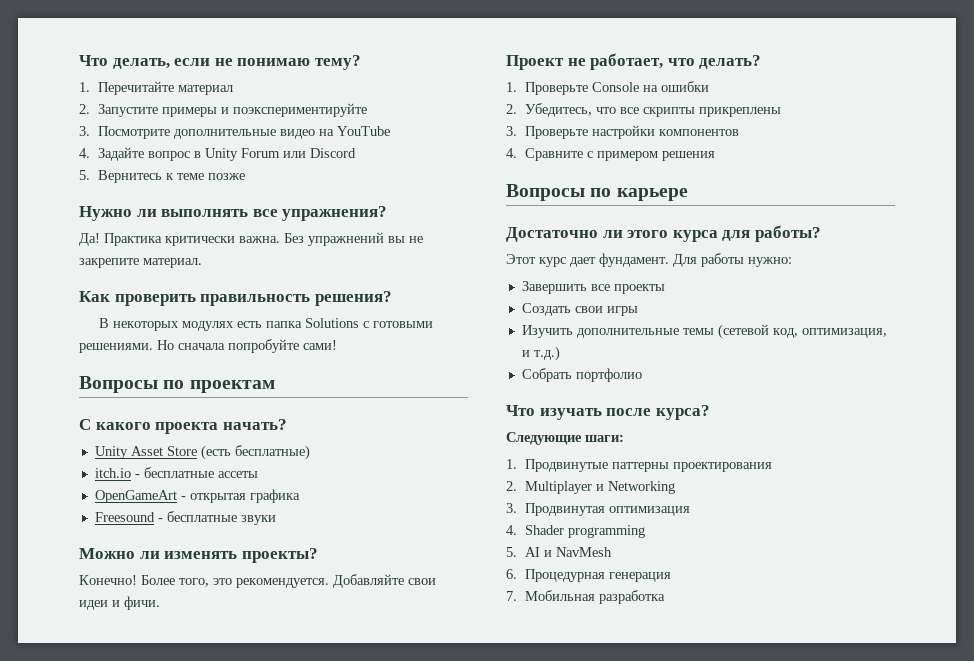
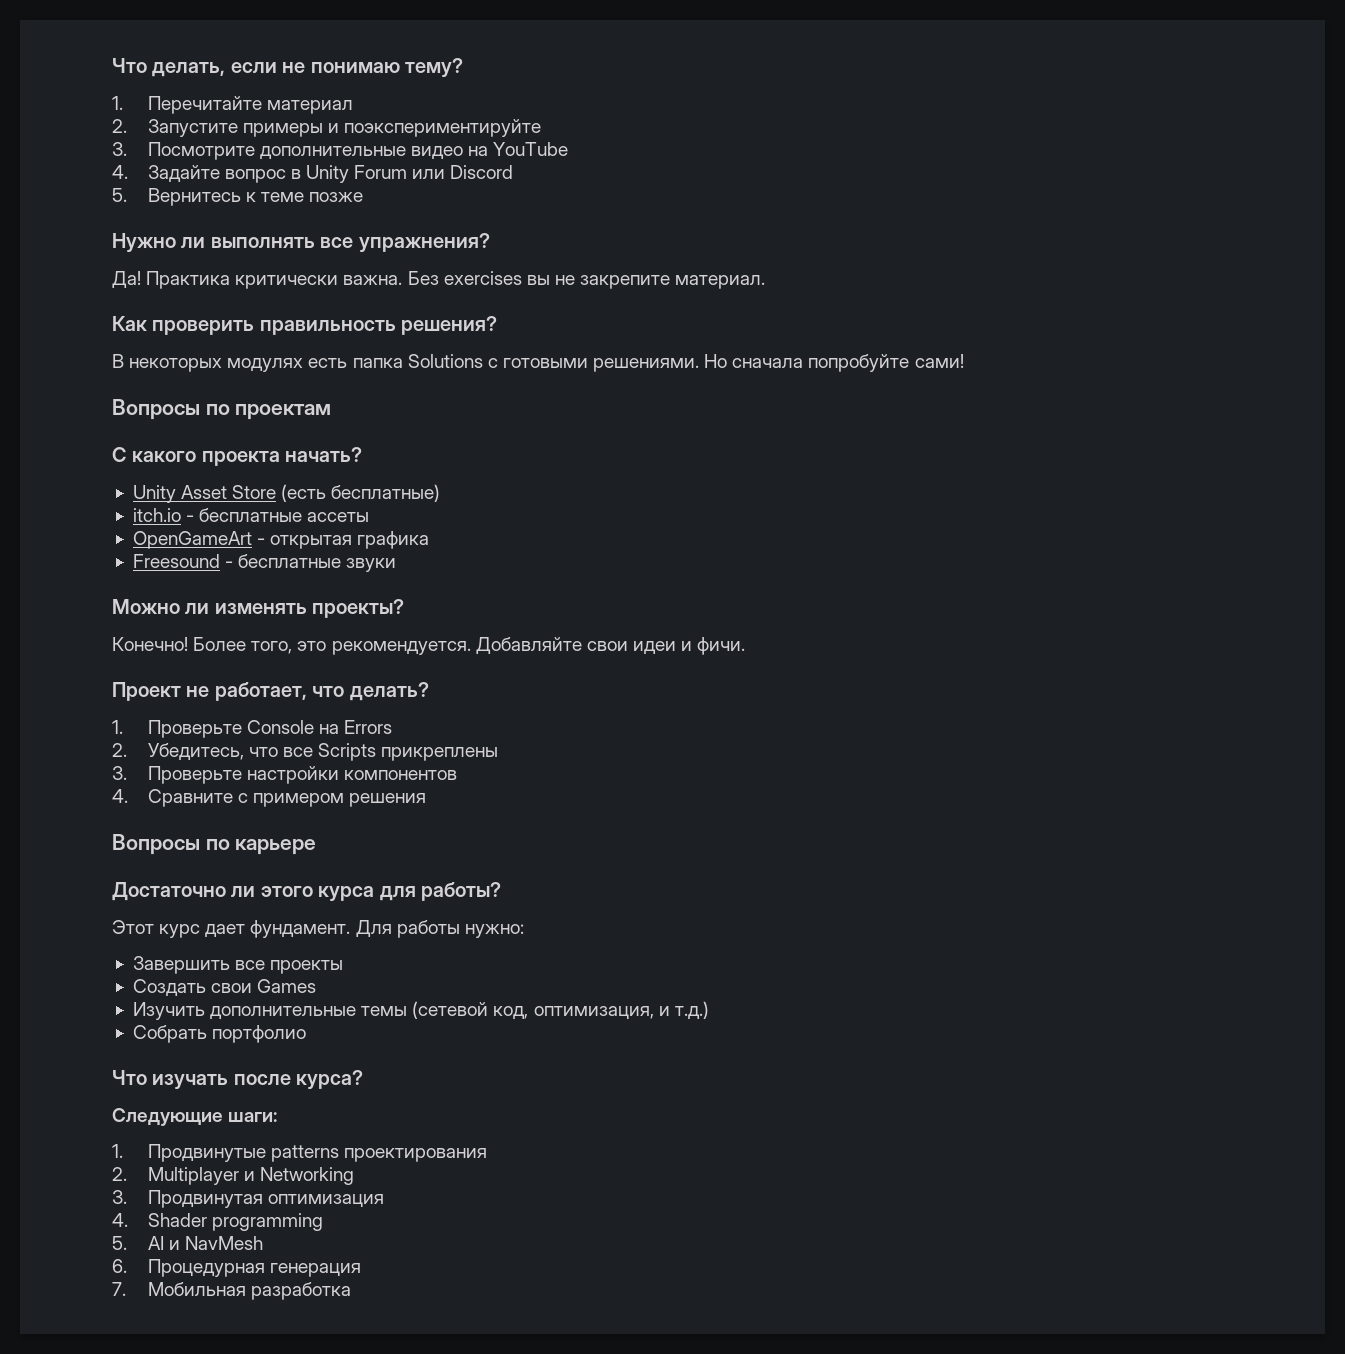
- Без упражнений вы не закрепите материал.
+ Без exercises вы не закрепите материал.
- 1. Проверьте Console на ошибки
+ 1. Проверьте Console на Errors
- 2. Убедитесь, что все скрипты прикреплены
+ 2. Убедитесь, что все Scripts прикреплены
- Создать свои игры
+ Создать свои Games
- 1. Продвинутые паттерны проектирования
+ 1. Продвинутые patterns проектирования

